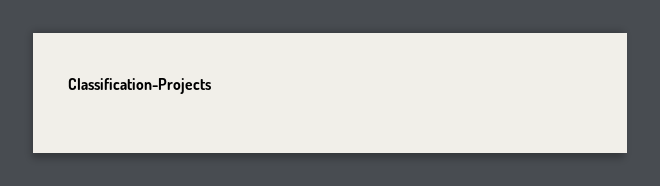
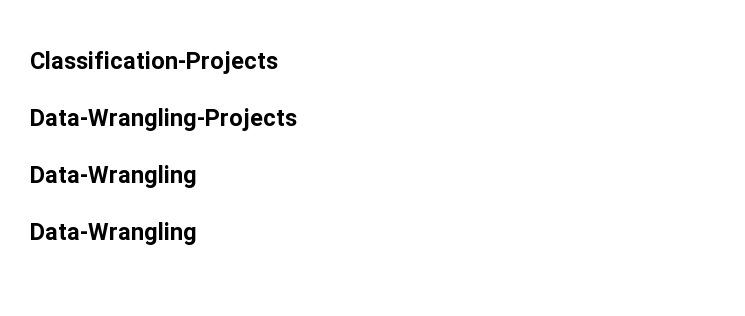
+ Data-Wrangling-Projects
+ Data-Wrangling
+ Data-Wrangling

